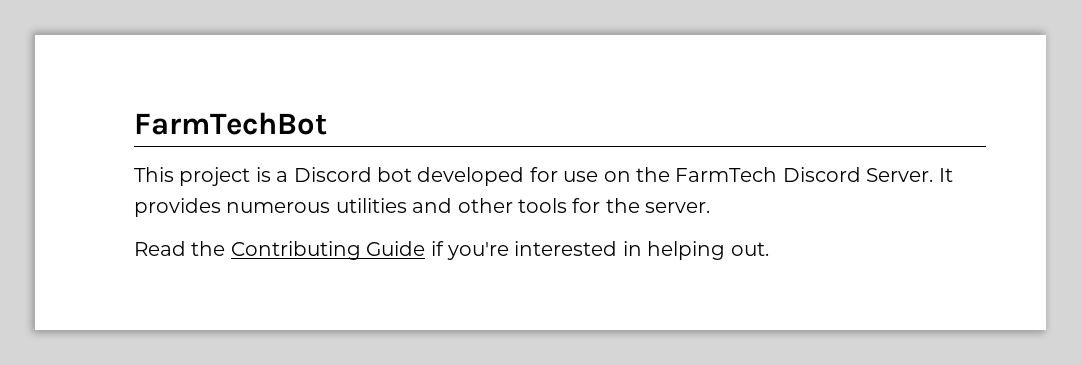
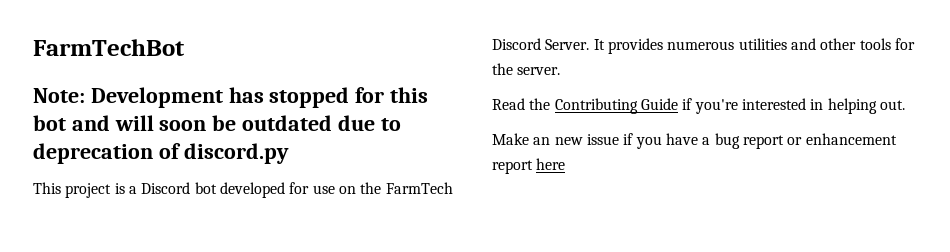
+ Note: Development has stopped for this bot and will soon be outdated due to deprecation of discord.py
+ Make an new issue if you have a bug report or enhancement report here

